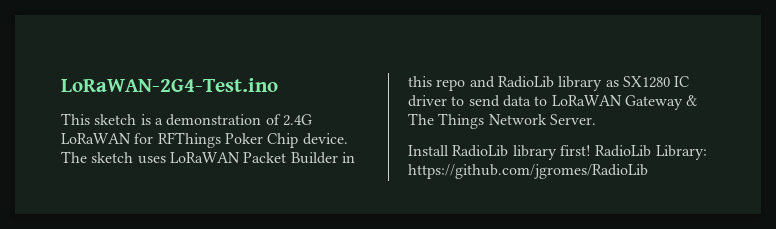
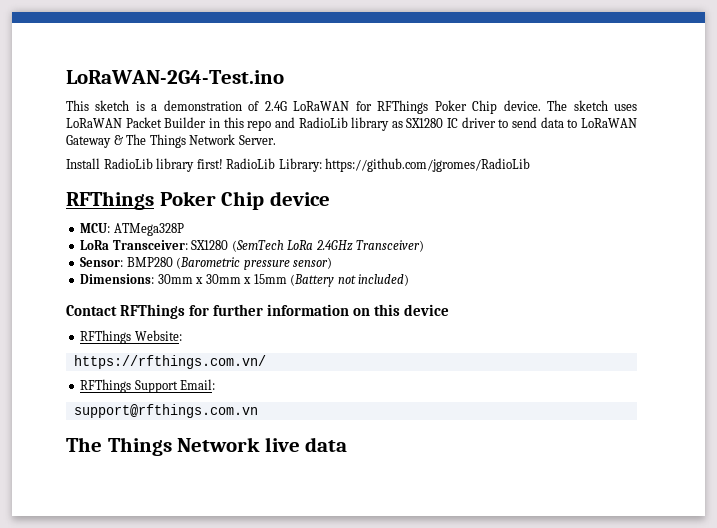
+ RFThings Poker Chip device
+ MCU: ATMega328P
+ LoRa Transceiver: SX1280 (SemTech LoRa 2.4GHz Transceiver)
+ Sensor: BMP280 (Barometric pressure sensor)
+ Dimensions: 30mm x 30mm x 15mm (Battery not included)
+ Contact RFThings for further information on this device
+ RFThings Website:
+ https://rfthings.com.vn/
+ RFThings Support Email:
+ support@rfthings.com.vn
+ The Things Network live data

